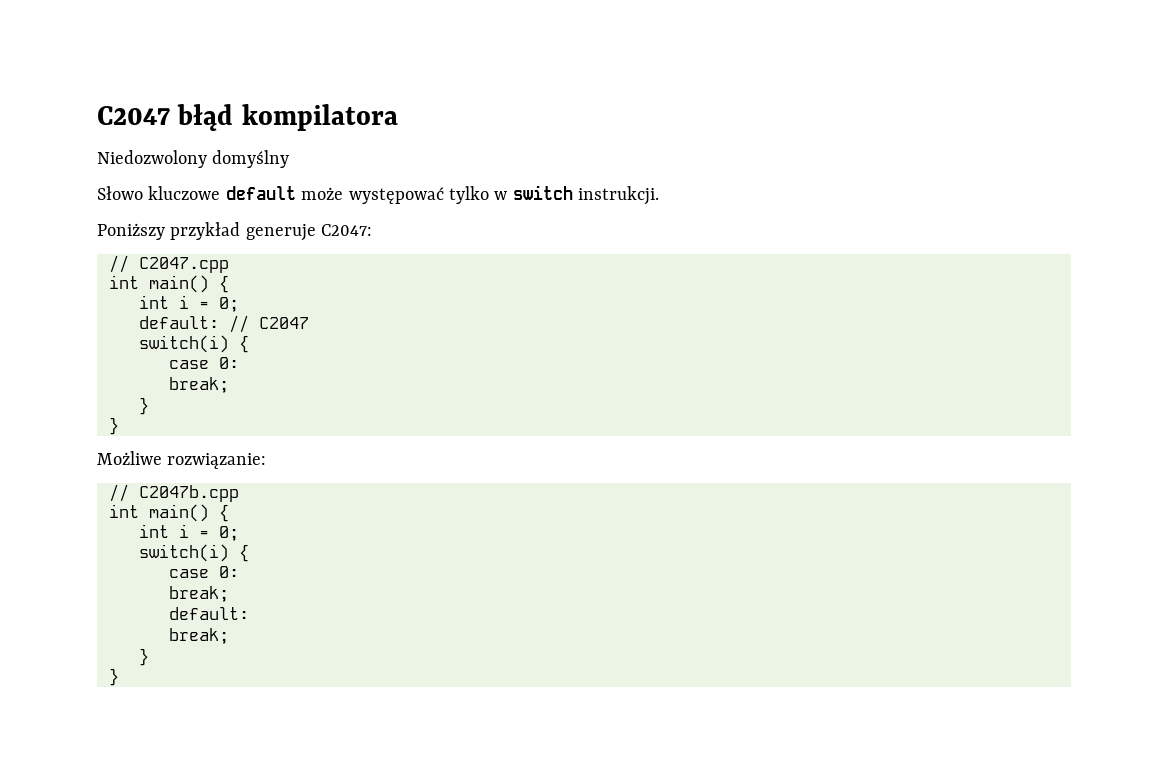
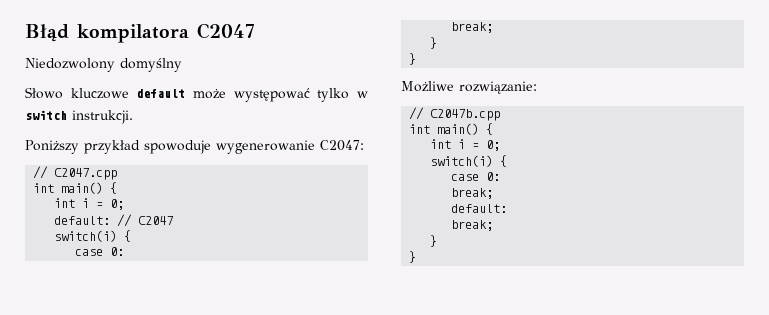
- C2047 błąd kompilatora
+ Błąd kompilatora C2047
- Poniższy przykład generuje C2047:
+ Poniższy przykład spowoduje wygenerowanie C2047:

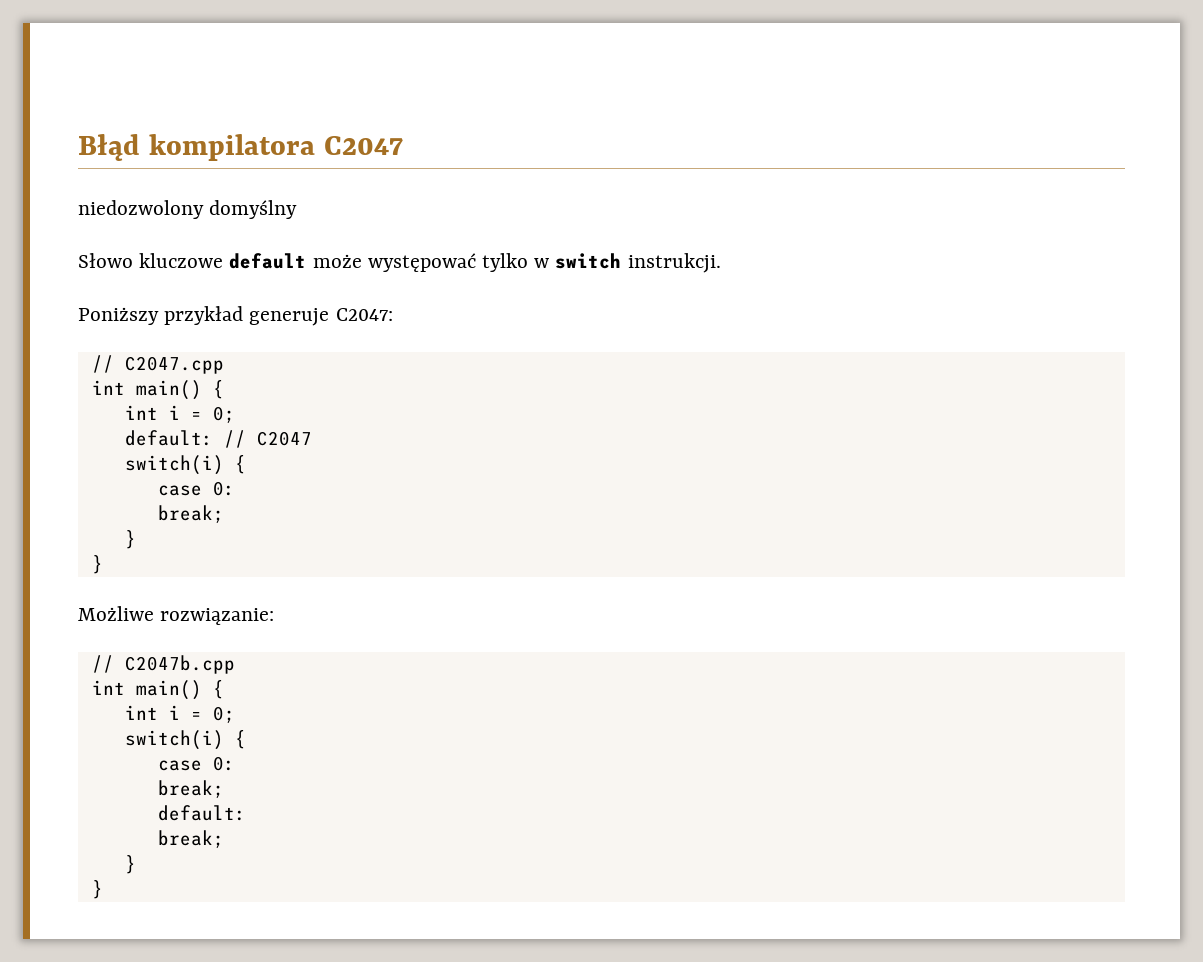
- Niedozwolony domyślny
+ niedozwolony domyślny
- Poniższy przykład spowoduje wygenerowanie C2047:
+ Poniższy przykład generuje C2047:

